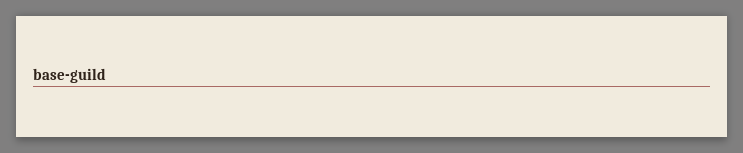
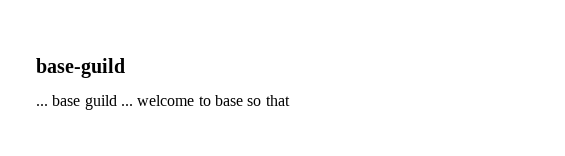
+ ... base guild ... welcome to base so that

